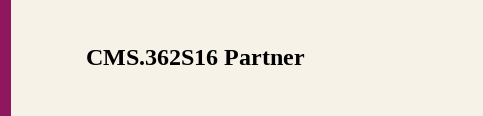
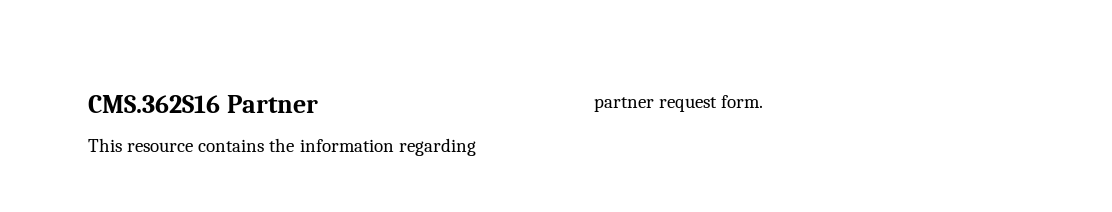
+ This resource contains the information regarding partner request form.

